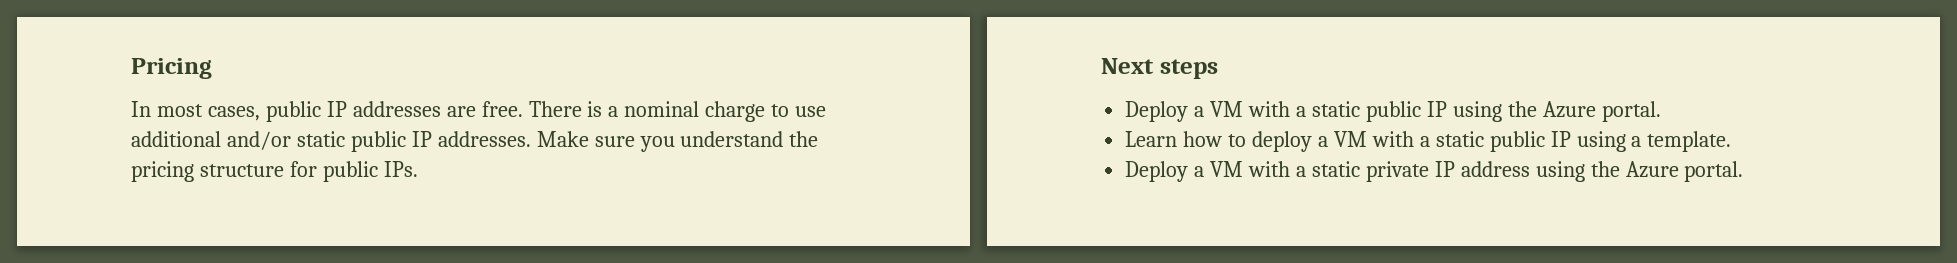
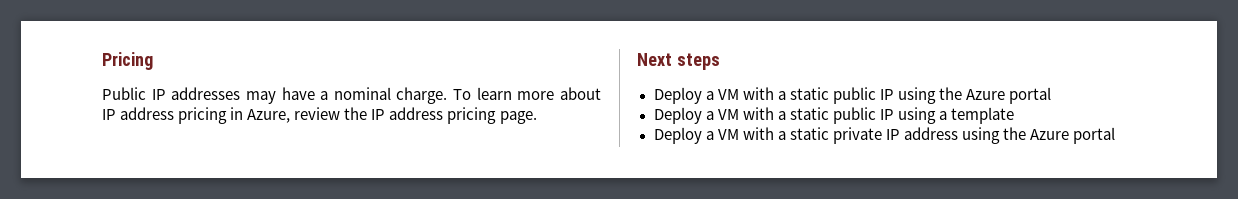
- In most cases, public IP addresses are free. There is a nominal charge to use additional and/or static public IP addresses. Make sure you understand the pricing structure for public IPs.
+ Public IP addresses may have a nominal charge. To learn more about IP address pricing in Azure, review the IP address pricing page.
- Deploy a VM with a static public IP using the Azure portal.
- Learn how to deploy a VM with a static public IP using a template.
+ Deploy a VM with a static public IP using the Azure portal
+ Deploy a VM with a static public IP using a template
- Deploy a VM with a static private IP address using the Azure portal.
+ Deploy a VM with a static private IP address using the Azure portal

